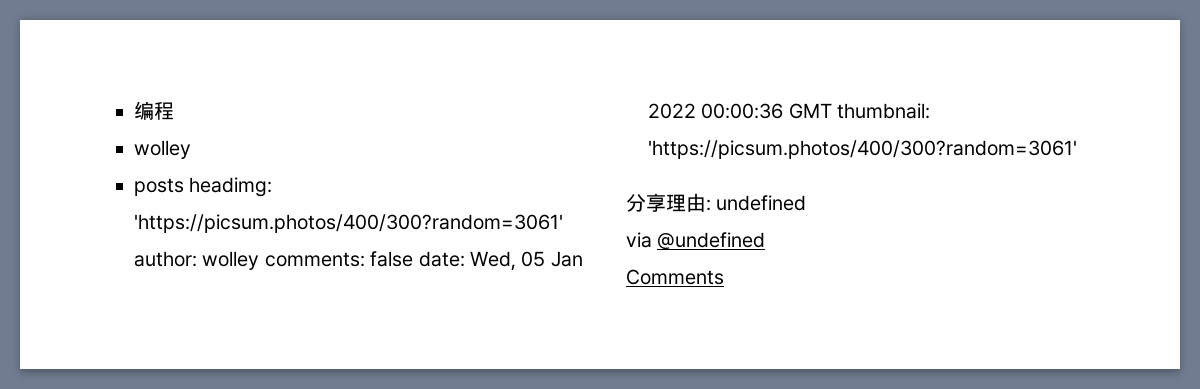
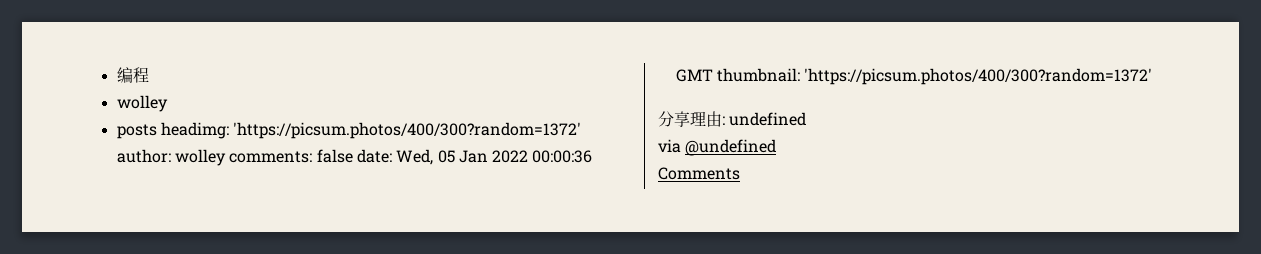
- posts headimg: 'https://picsum.photos/400/300?random=3061' author: wolley comments: false date: Wed, 05 Jan 2022 00:00:36 GMT thumbnail: 'https://picsum.photos/400/300?random=3061'
+ posts headimg: 'https://picsum.photos/400/300?random=1372' author: wolley comments: false date: Wed, 05 Jan 2022 00:00:36 GMT thumbnail: 'https://picsum.photos/400/300?random=1372'

